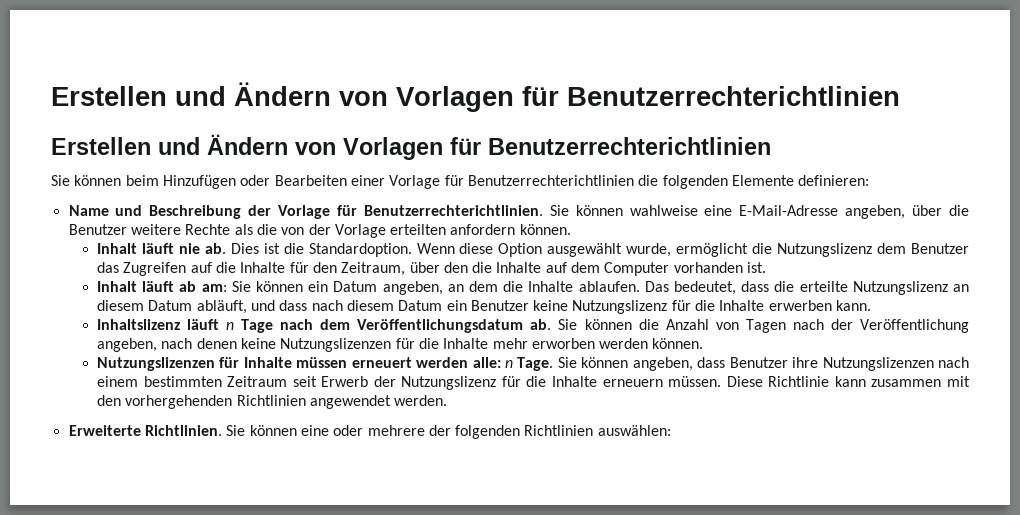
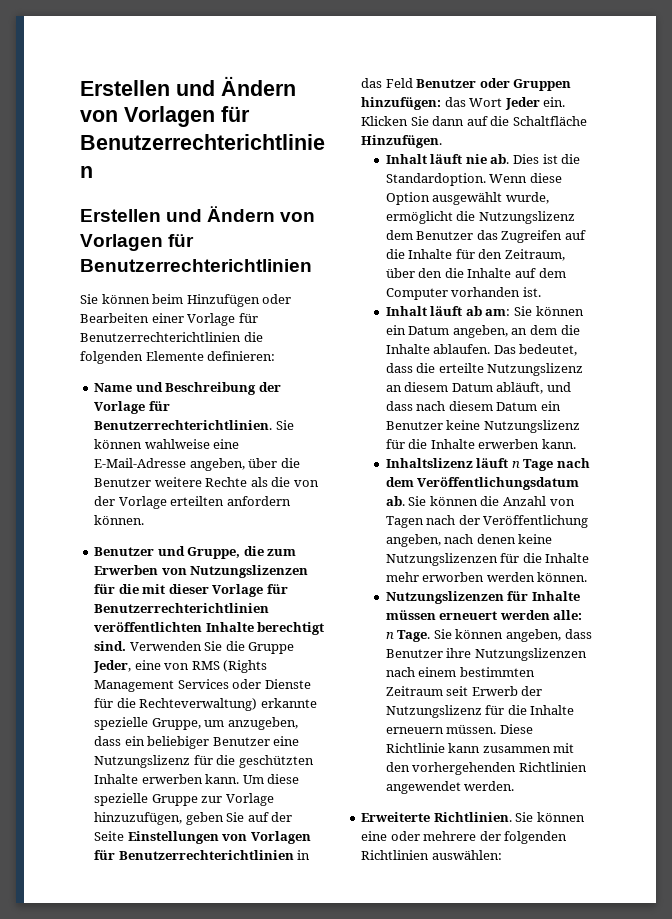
+ Benutzer und Gruppe, die zum Erwerben von Nutzungslizenzen für die mit dieser Vorlage für Benutzerrechterichtlinien veröffentlichten Inhalte berechtigt sind. Verwenden Sie die Gruppe Jeder, eine von RMS (Rights Management Services oder Dienste für die Rechteverwaltung) erkannte spezielle Gruppe, um anzugeben, dass ein beliebiger Benutzer eine Nutzungslizenz für die geschützten Inhalte erwerben kann. Um diese spezielle Gruppe zur Vorlage hinzuzufügen, geben Sie auf der Seite Einstellungen von Vorlagen für Benutzerrechterichtlinien in das Feld Benutzer oder Gruppen hinzufügen: das Wort Jeder ein. Klicken Sie dann auf die Schaltfläche Hinzufügen.

